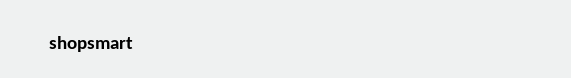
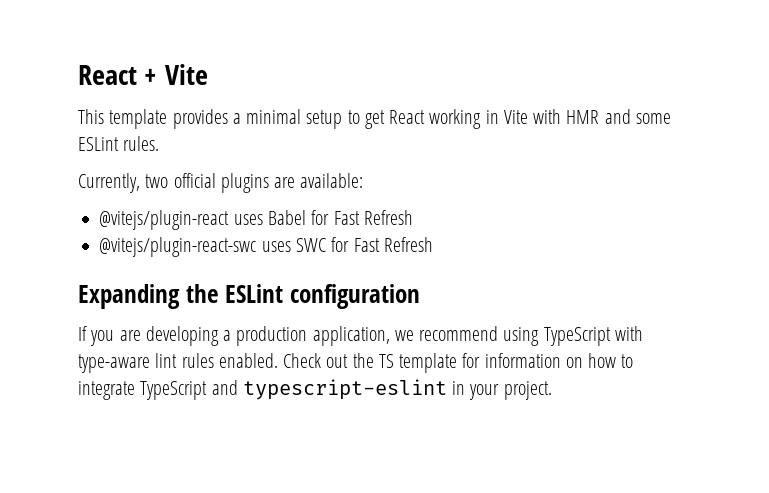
- shopsmart
+ React + Vite
+ This template provides a minimal setup to get React working in Vite with HMR and some ESLint rules.
+ Currently, two official plugins are available:
+ @vitejs/plugin-react uses Babel for Fast Refresh
+ @vitejs/plugin-react-swc uses SWC for Fast Refresh
+ Expanding the ESLint configuration
+ If you are developing a production application, we recommend using TypeScript with type-aware lint rules enabled. Check out the TS template for information on how to integrate TypeScript and typescript-eslint in your project.

